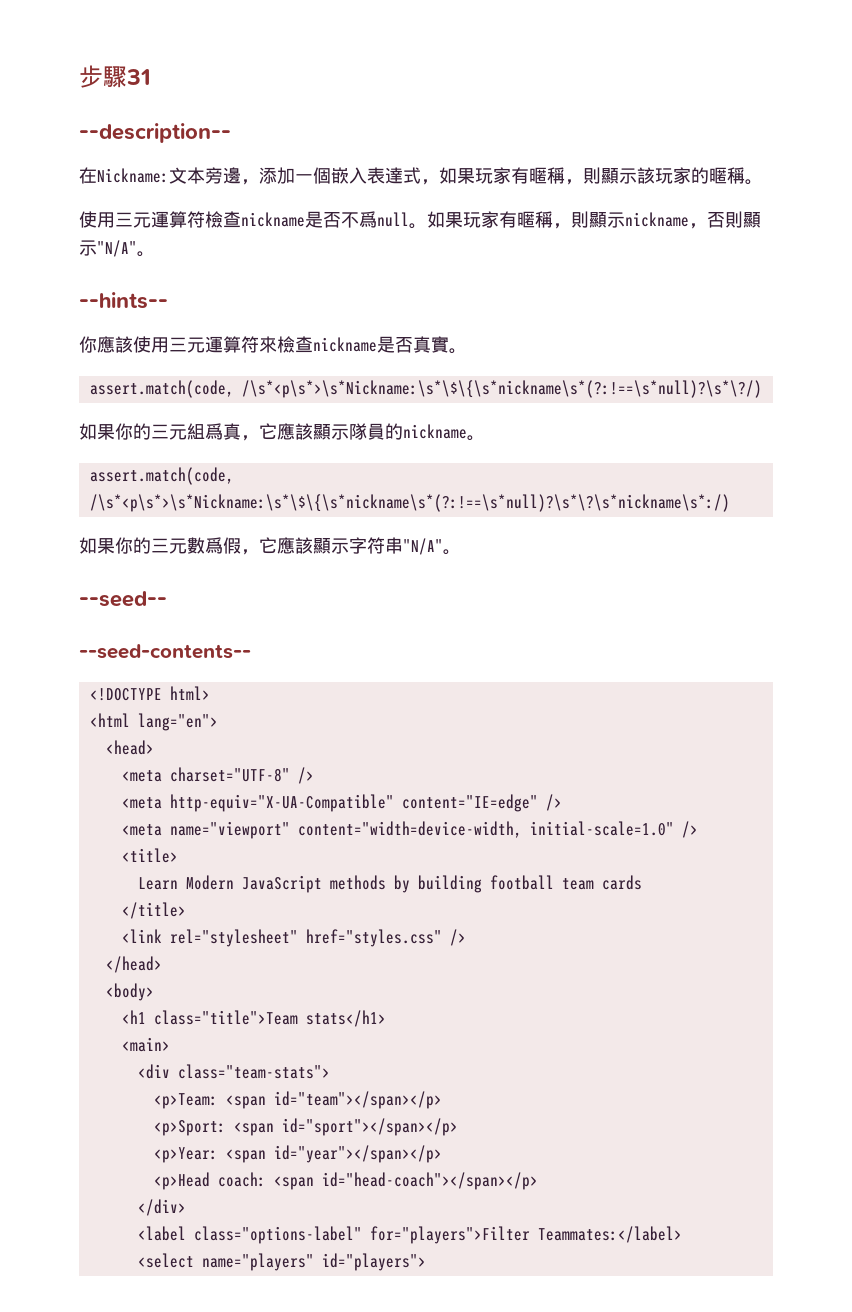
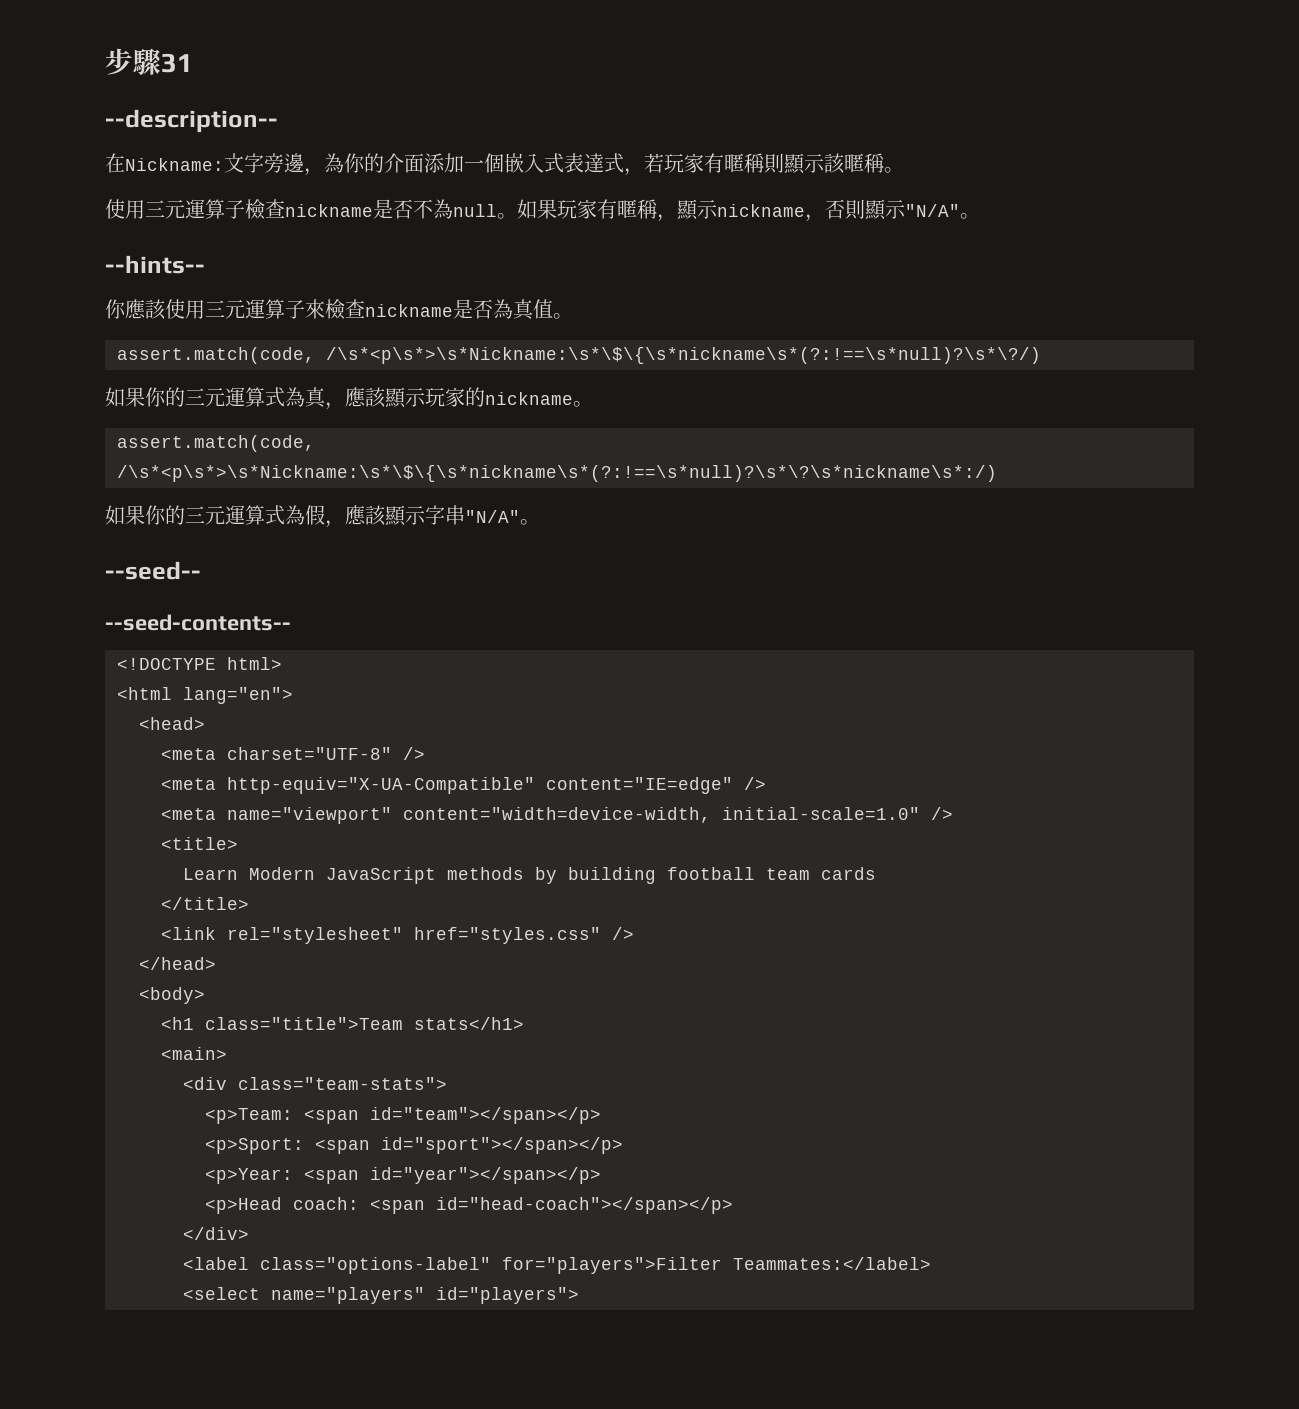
- 在Nickname:文本旁邊，添加一個嵌入表達式，如果玩家有暱稱，則顯示該玩家的暱稱。
+ 在Nickname:文字旁邊，為你的介面添加一個嵌入式表達式，若玩家有暱稱則顯示該暱稱。
- 使用三元運算符檢查nickname是否不爲null。
+ 使用三元運算子檢查nickname是否不為null。
- 如果玩家有暱稱，則顯示nickname，否則顯示"N/A"。
+ 如果玩家有暱稱，顯示nickname，否則顯示"N/A"。
- 你應該使用三元運算符來檢查nickname是否真實。
+ 你應該使用三元運算子來檢查nickname是否為真值。
- 如果你的三元組爲真，它應該顯示隊員的nickname。
+ 如果你的三元運算式為真，應該顯示玩家的nickname。
- 如果你的三元數爲假，它應該顯示字符串"N/A"。
+ 如果你的三元運算式為假，應該顯示字串"N/A"。

